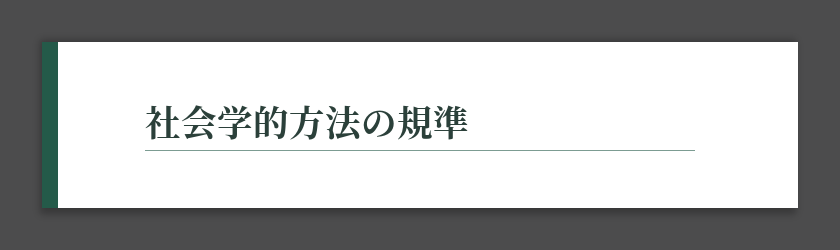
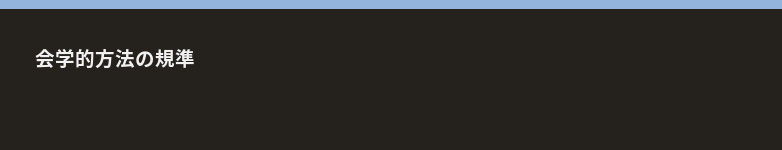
- 社会学的方法の規準
+ 会学的方法の規準

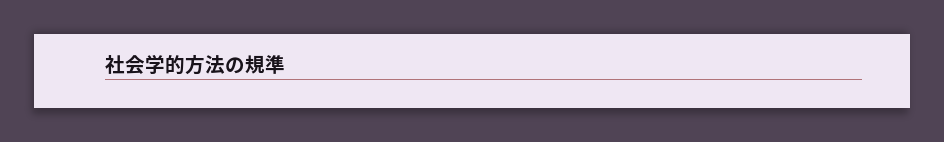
- 会学的方法の規準
+ 社会学的方法の規準

